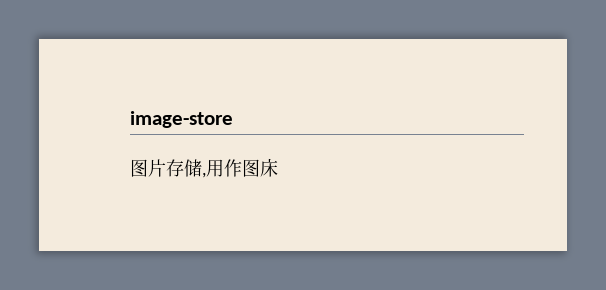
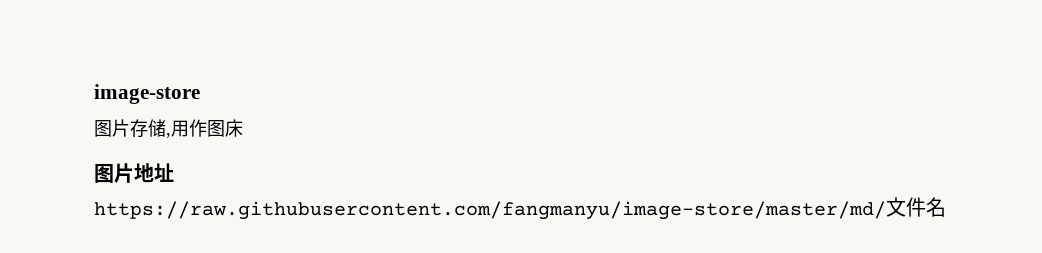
+ 图片地址
+ https://raw.githubusercontent.com/fangmanyu/image-store/master/md/文件名

